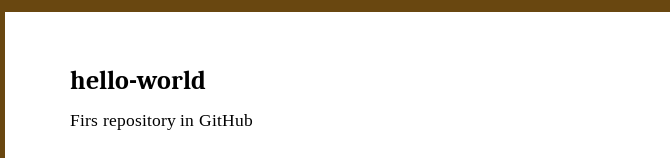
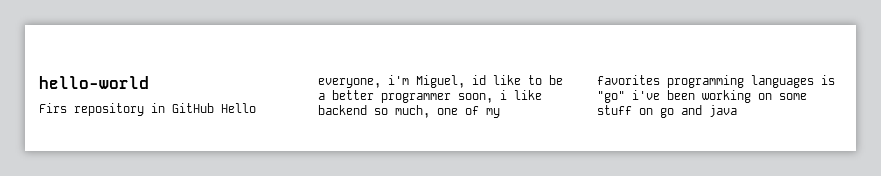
- Firs repository in GitHub
+ Firs repository in GitHub Hello everyone, i'm Miguel, id like to be a better programmer soon, i like backend so much, one of my favorites programming languages is "go" i've been working on some stuff on go and java

